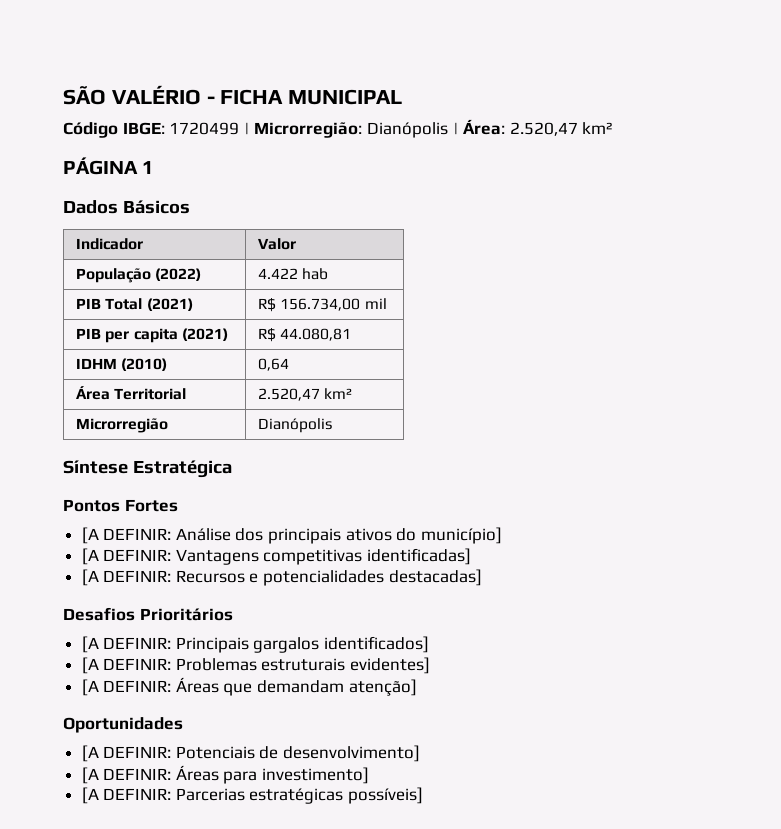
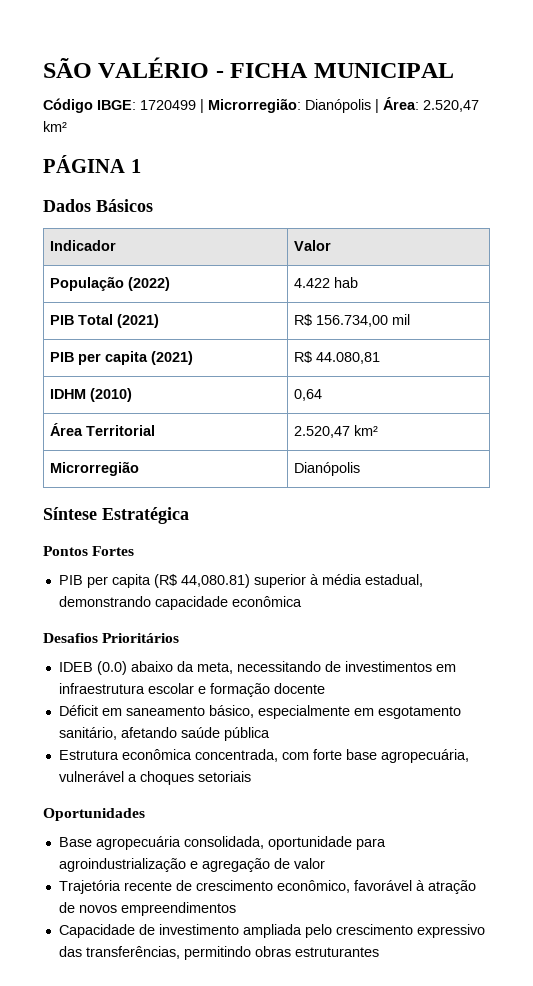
- [A DEFINIR: Análise dos principais ativos do município]
- [A DEFINIR: Vantagens competitivas identificadas]
- [A DEFINIR: Recursos e potencialidades destacadas]
+ PIB per capita (R$ 44,080.81) superior à média estadual, demonstrando capacidade econômica
  Desafios Prioritários
- [A DEFINIR: Principais gargalos identificados]
- [A DEFINIR: Problemas estruturais evidentes]
- [A DEFINIR: Áreas que demandam atenção]
+ IDEB (0.0) abaixo da meta, necessitando de investimentos em infraestrutura escolar e formação docente
+ Déficit em saneamento básico, especialmente em esgotamento sanitário, afetando saúde pública
+ Estrutura econômica concentrada, com forte base agropecuária, vulnerável a choques setoriais
  Oportunidades
- [A DEFINIR: Potenciais de desenvolvimento]
- [A DEFINIR: Áreas para investimento]
- [A DEFINIR: Parcerias estratégicas possíveis]
+ Base agropecuária consolidada, oportunidade para agroindustrialização e agregação de valor
+ Trajetória recente de crescimento econômico, favorável à atração de novos empreendimentos
+ Capacidade de investimento ampliada pelo crescimento expressivo das transferências, permitindo obras estruturantes

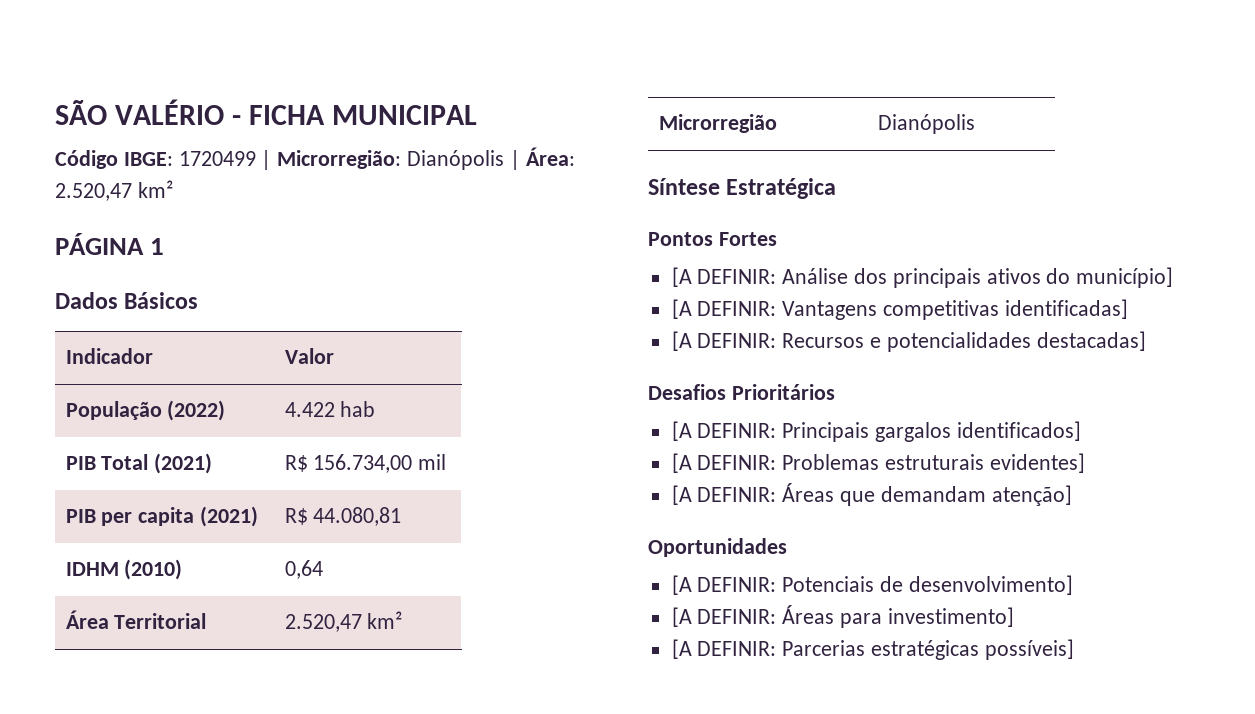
- PIB per capita (R$ 44,080.81) superior à média estadual, demonstrando capacidade econômica
+ [A DEFINIR: Análise dos principais ativos do município]
+ [A DEFINIR: Vantagens competitivas identificadas]
+ [A DEFINIR: Recursos e potencialidades destacadas]
  Desafios Prioritários
- IDEB (0.0) abaixo da meta, necessitando de investimentos em infraestrutura escolar e formação docente
- Déficit em saneamento básico, especialmente em esgotamento sanitário, afetando saúde pública
- Estrutura econômica concentrada, com forte base agropecuária, vulnerável a choques setoriais
+ [A DEFINIR: Principais gargalos identificados]
+ [A DEFINIR: Problemas estruturais evidentes]
+ [A DEFINIR: Áreas que demandam atenção]
  Oportunidades
- Base agropecuária consolidada, oportunidade para agroindustrialização e agregação de valor
- Trajetória recente de crescimento econômico, favorável à atração de novos empreendimentos
- Capacidade de investimento ampliada pelo crescimento expressivo das transferências, permitindo obras estruturantes
+ [A DEFINIR: Potenciais de desenvolvimento]
+ [A DEFINIR: Áreas para investimento]
+ [A DEFINIR: Parcerias estratégicas possíveis]

